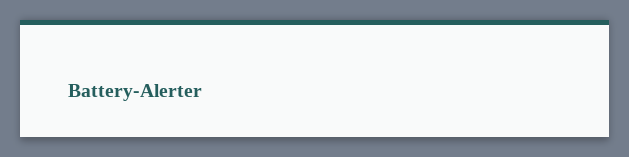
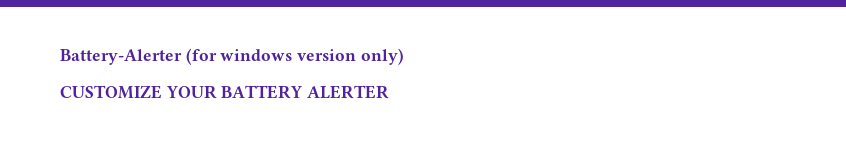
- Battery-Alerter
+ Battery-Alerter (for windows version only)
+ CUSTOMIZE YOUR BATTERY ALERTER

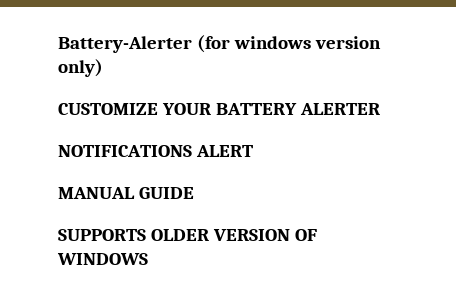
+ NOTIFICATIONS ALERT
+ MANUAL GUIDE
+ SUPPORTS OLDER VERSION OF WINDOWS

